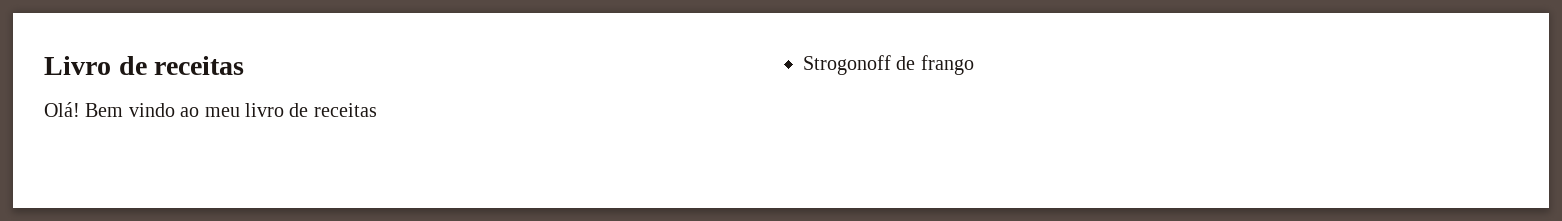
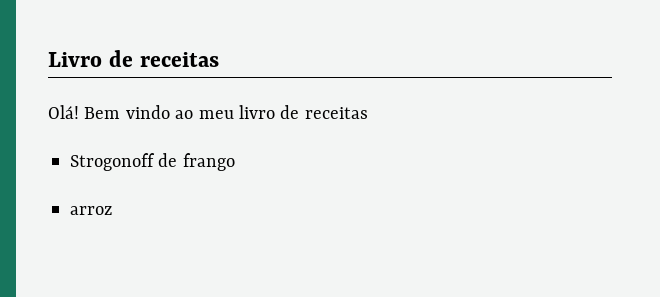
+ arroz

